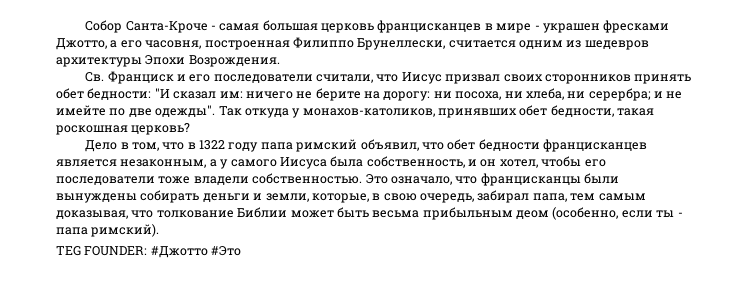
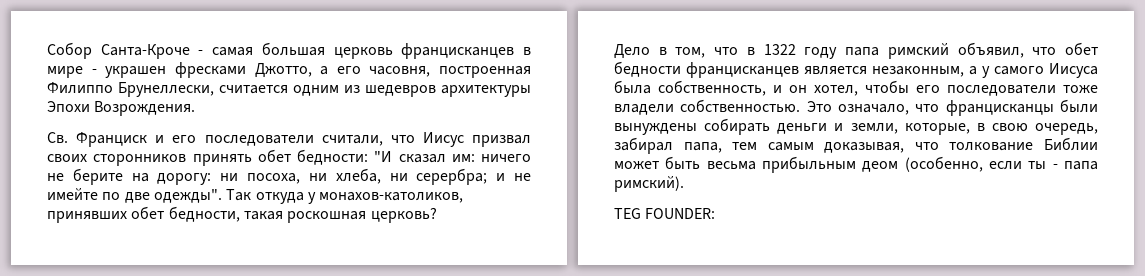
- TEG FOUNDER: #Джотто #Это
+ TEG FOUNDER:

